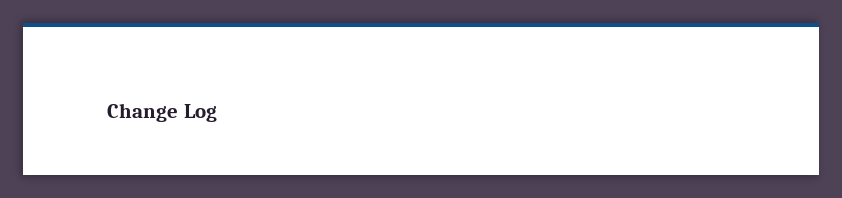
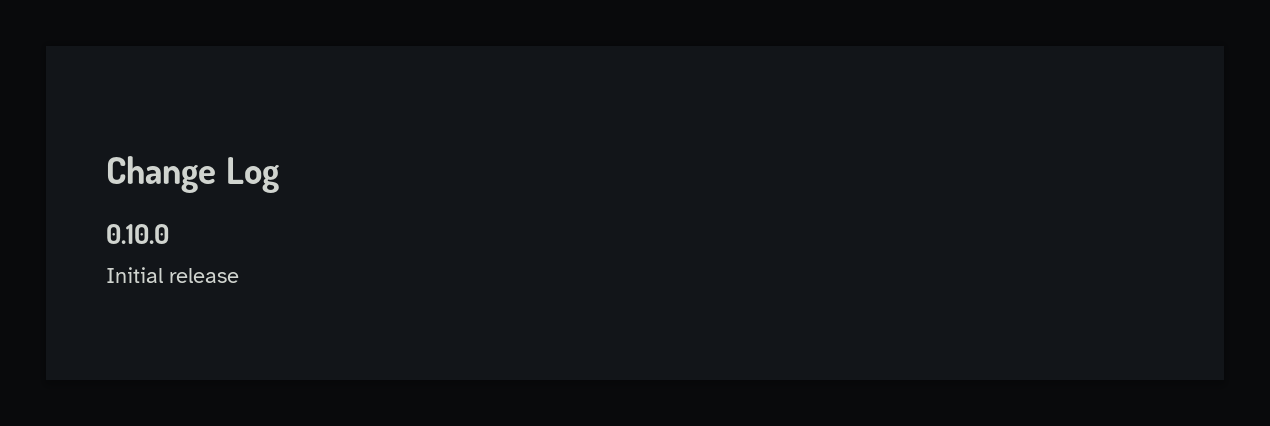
+ 0.10.0
+ Initial release

